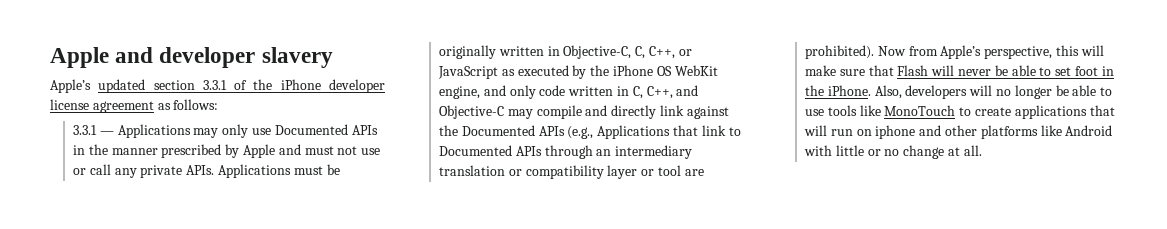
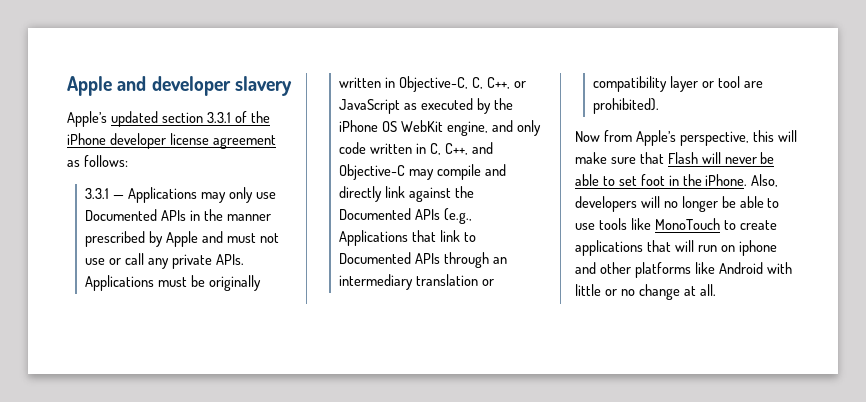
- Applications must be originally written in Objective-C, C, C++, or JavaScript as executed by the iPhone OS WebKit engine, and only code written in C, C++, and Objective-C may compile and directly link against the Documented APIs (e.g., Applications that link to Documented APIs through an intermediary translation or compatibility layer or tool are prohibited). Now from Apple’s perspective, this will make sure that Flash will never be able to set foot in the iPhone.
+ Applications must be originally written in Objective-C, C, C++, or JavaScript as executed by the iPhone OS WebKit engine, and only code written in C, C++, and Objective-C may compile and directly link against the Documented APIs (e.g., Applications that link to Documented APIs through an intermediary translation or compatibility layer or tool are prohibited).
+ Now from Apple’s perspective, this will make sure that Flash will never be able to set foot in the iPhone.

